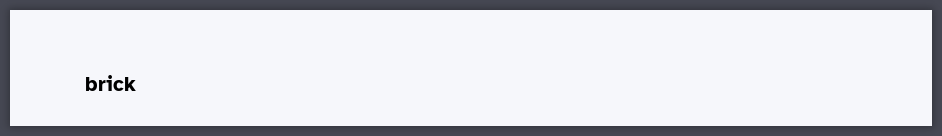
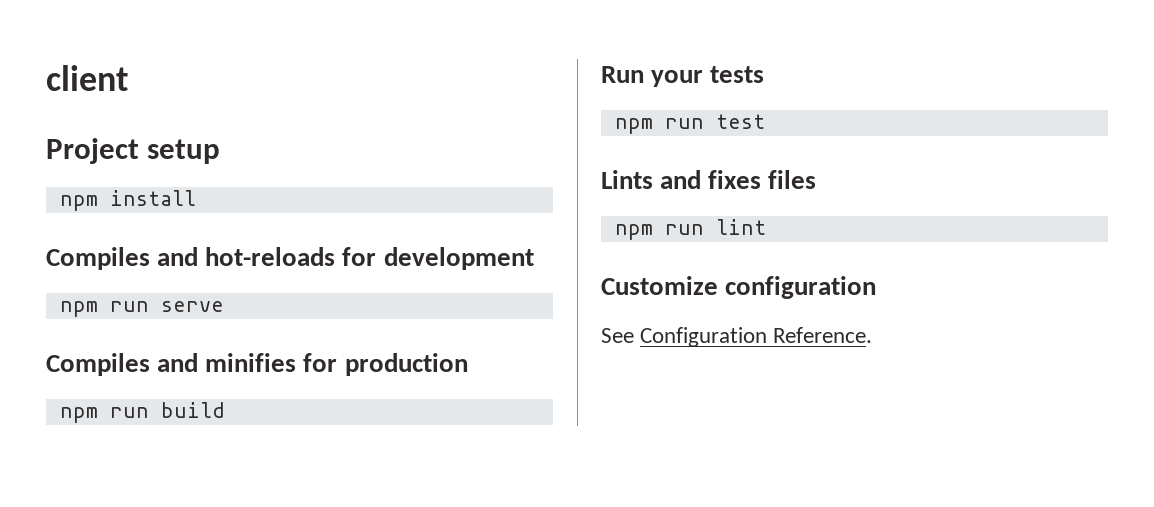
- brick
+ client
+ Project setup
+ npm install
+ Compiles and hot-reloads for development
+ npm run serve
+ Compiles and minifies for production
+ npm run build
+ Run your tests
+ npm run test
+ Lints and fixes files
+ npm run lint
+ Customize configuration
+ See Configuration Reference.

